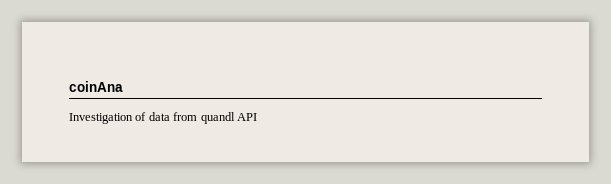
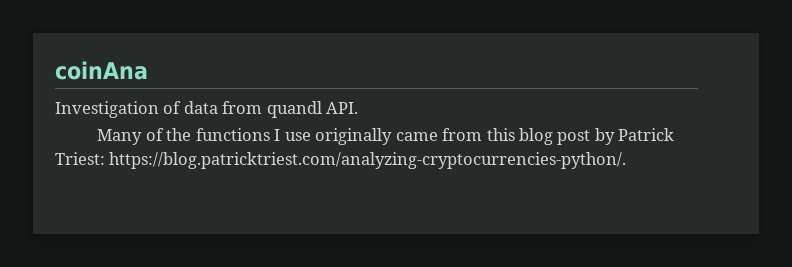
- Investigation of data from quandl API
+ Investigation of data from quandl API.
+ Many of the functions I use originally came from this blog post by Patrick Triest: https://blog.patricktriest.com/analyzing-cryptocurrencies-python/.

